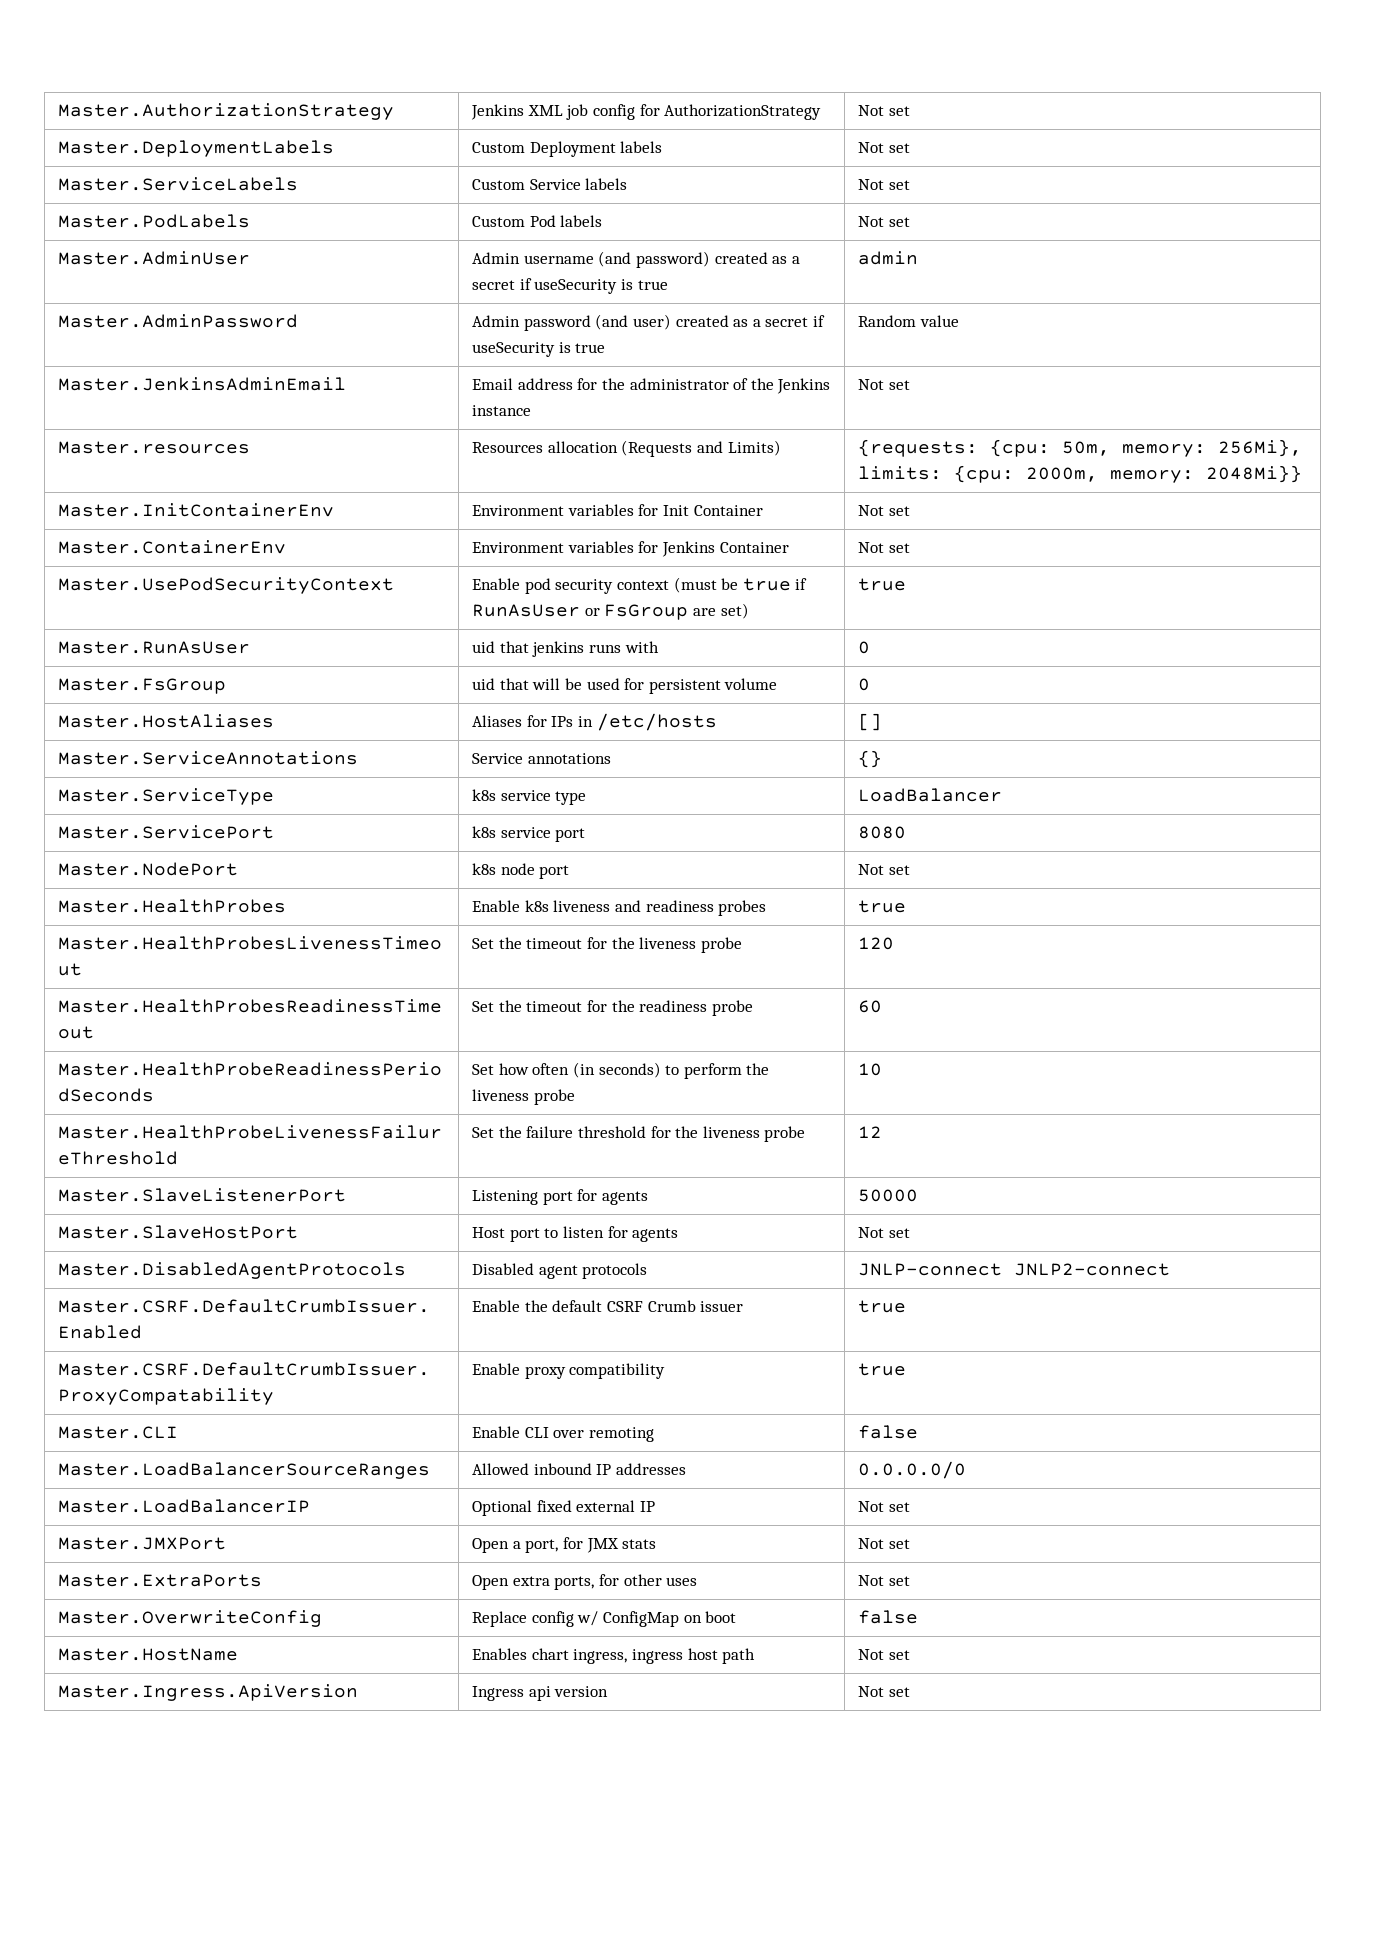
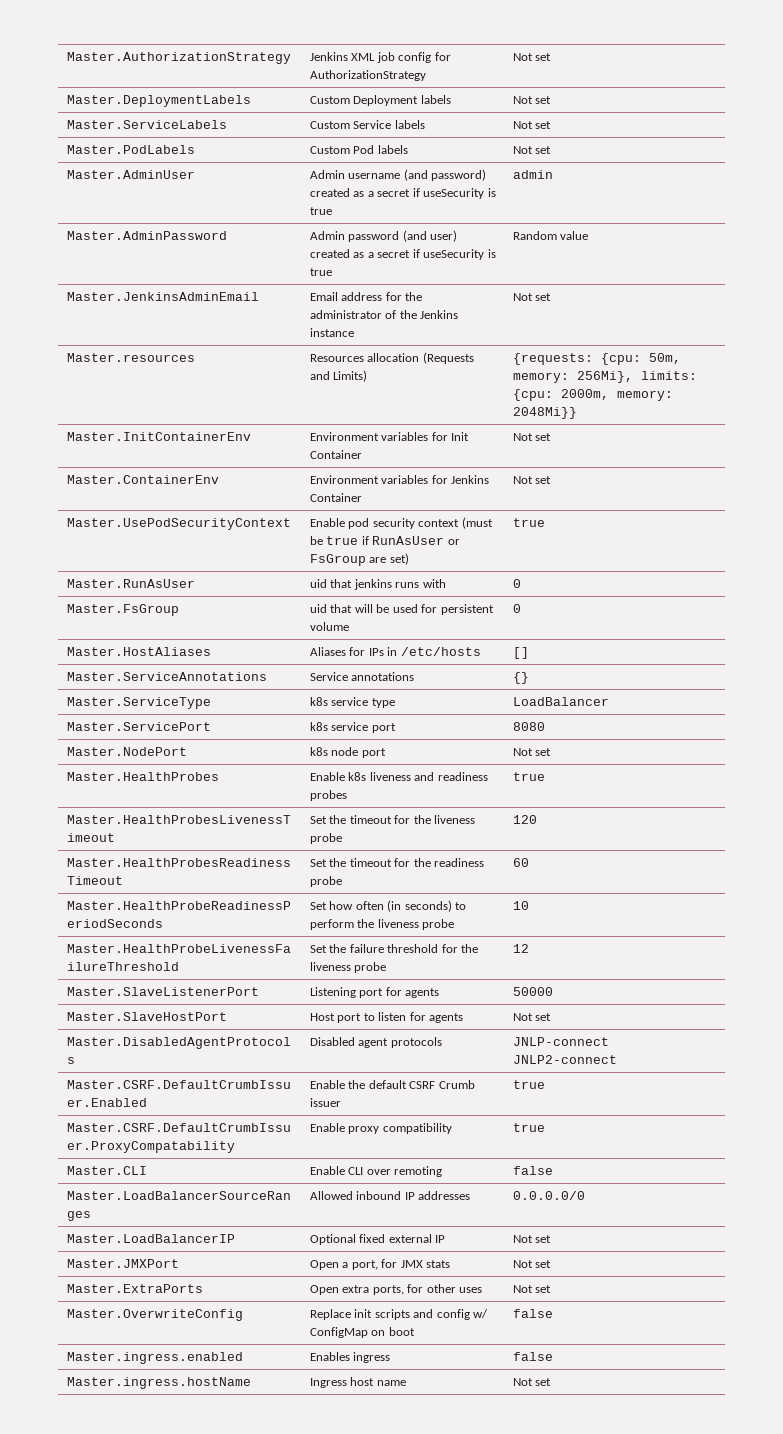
- Master.OverwriteConfig | Replace config w/ ConfigMap on boot | false
+ Master.OverwriteConfig | Replace init scripts and config w/ ConfigMap on boot | false
- Master.HostName | Enables chart ingress, ingress host path | Not set
- Master.Ingress.ApiVersion | Ingress api version | Not set
+ Master.ingress.enabled | Enables ingress | false
+ Master.ingress.hostName | Ingress host name | Not set

